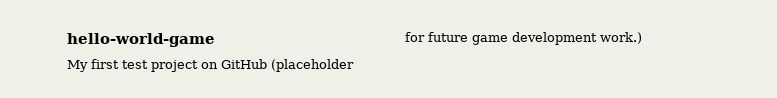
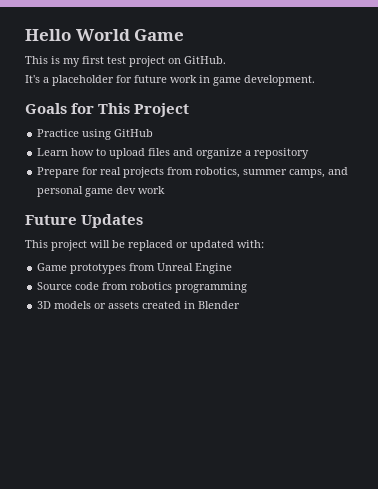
- hello-world-game
- My first test project on GitHub (placeholder for future game development work.)
+ Hello World Game
+ This is my first test project on GitHub.
+ It's a placeholder for future work in game development.
+ Goals for This Project
+ Practice using GitHub
+ Learn how to upload files and organize a repository
+ Prepare for real projects from robotics, summer camps, and personal game dev work
+ Future Updates
+ This project will be replaced or updated with:
+ Game prototypes from Unreal Engine
+ Source code from robotics programming
+ 3D models or assets created in Blender

